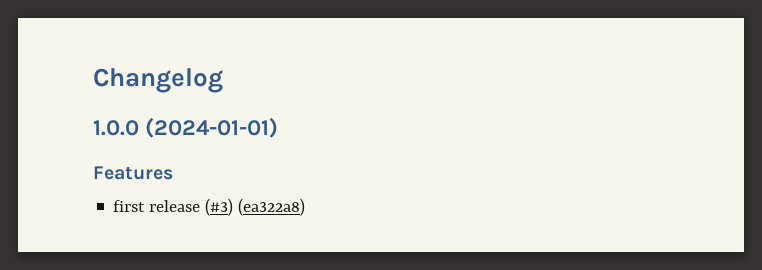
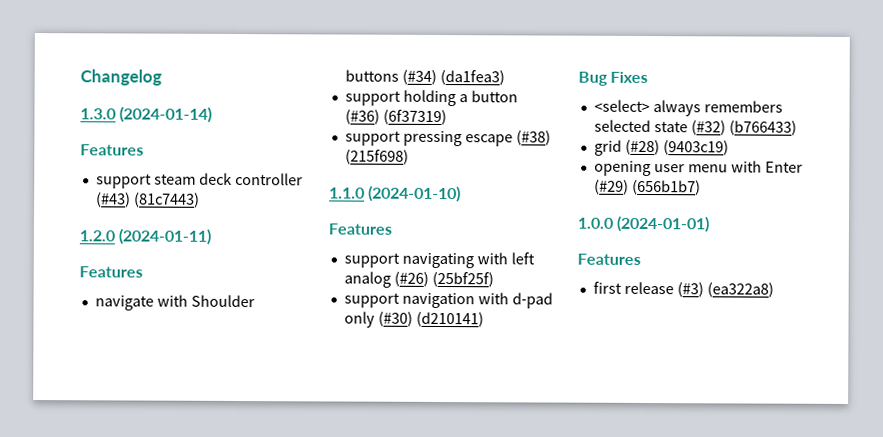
+ 1.3.0 (2024-01-14)
+ Features
+ support steam deck controller (#43) (81c7443)
+ 1.2.0 (2024-01-11)
+ Features
+ navigate with Shoulder buttons (#34) (da1fea3)
+ support holding a button (#36) (6f37319)
+ support pressing escape (#38) (215f698)
+ 1.1.0 (2024-01-10)
+ Features
+ support navigating with left analog (#26) (25bf25f)
+ support navigation with d-pad only (#30) (d210141)
+ Bug Fixes
+ <select> always remembers selected state (#32) (b766433)
+ grid (#28) (9403c19)
+ opening user menu with Enter (#29) (656b1b7)

